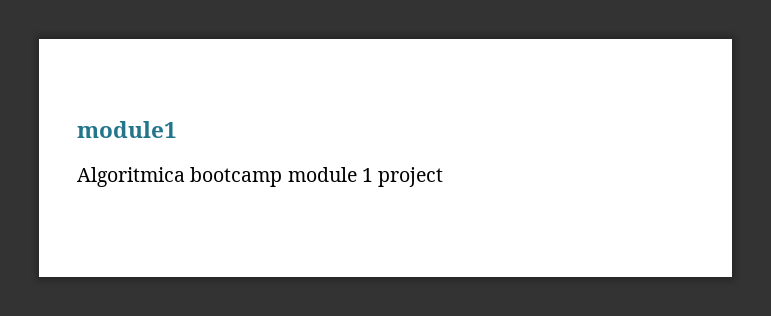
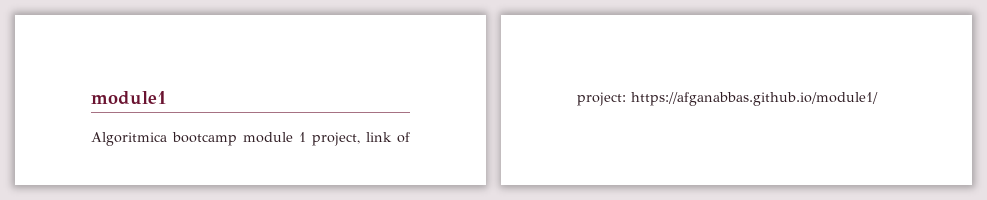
- Algoritmica bootcamp module 1 project
+ Algoritmica bootcamp module 1 project, link of project: https://afganabbas.github.io/module1/

